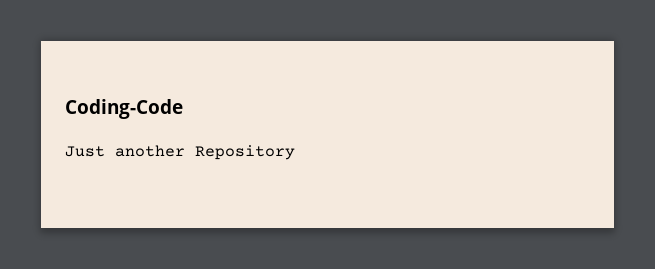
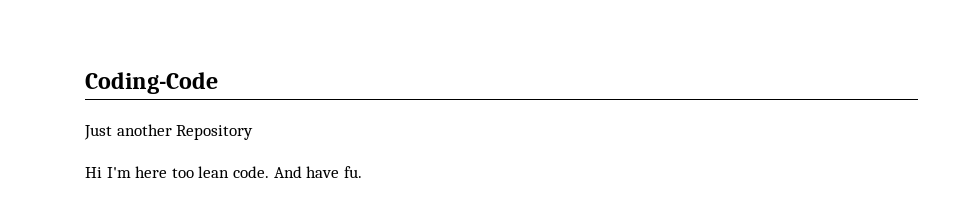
+ Hi I'm here too lean code. And have fu.

